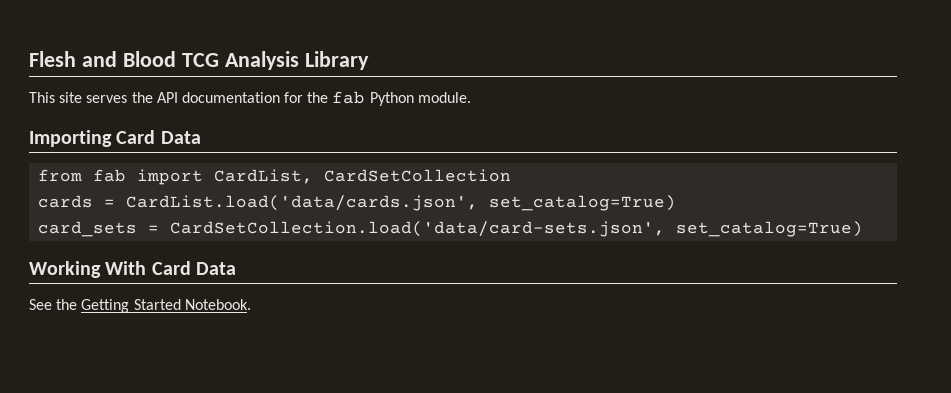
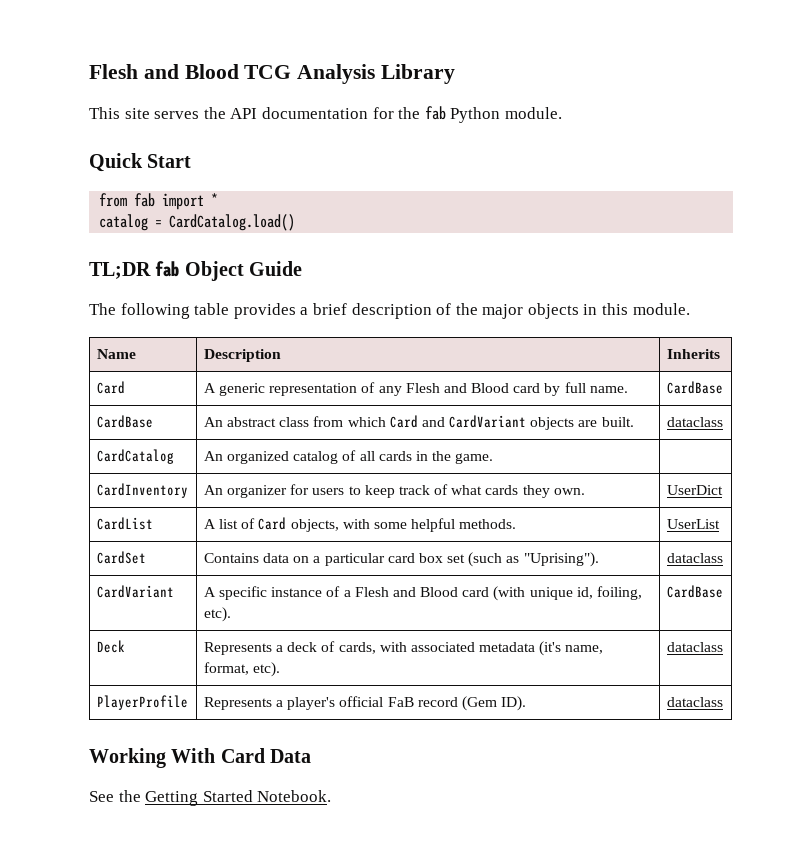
- Importing Card Data
+ Quick Start
- from fab import CardList, CardSetCollection
- cards = CardList.load('data/cards.json', set_catalog=True)
- card_sets = CardSetCollection.load('data/card-sets.json', set_catalog=True)
+ from fab import *
+ catalog = CardCatalog.load()
+ TL;DR fab Object Guide
+ The following table provides a brief description of the major objects in this module.
+ Name | Description | Inherits
+ Card | A generic representation of any Flesh and Blood card by full name. | CardBase
+ CardBase | An abstract class from which Card and CardVariant objects are built. | dataclass
+ CardCatalog | An organized catalog of all cards in the game. |
+ CardInventory | An organizer for users to keep track of what cards they own. | UserDict
+ CardList | A list of Card objects, with some helpful methods. | UserList
+ CardSet | Contains data on a particular card box set (such as "Uprising"). | dataclass
+ CardVariant | A specific instance of a Flesh and Blood card (with unique id, foiling, etc). | CardBase
+ Deck | Represents a deck of cards, with associated metadata (it's name, format, etc). | dataclass
+ PlayerProfile | Represents a player's official FaB record (Gem ID). | dataclass

